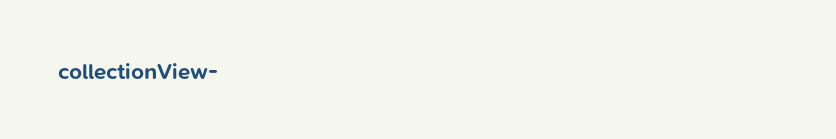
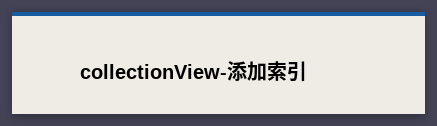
- collectionView-
+ collectionView-添加索引

